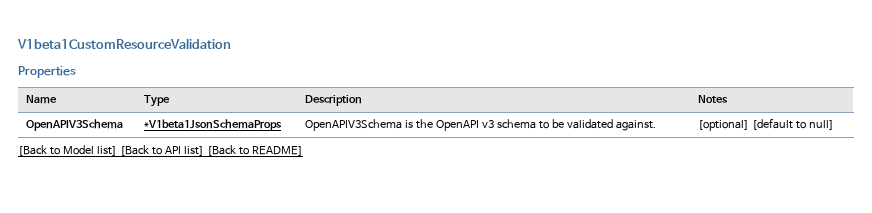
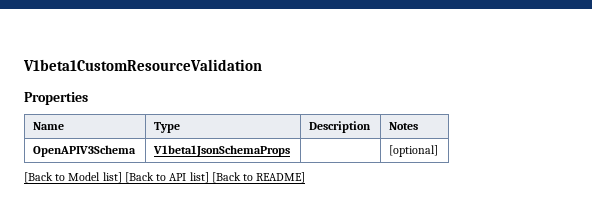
- OpenAPIV3Schema | *V1beta1JsonSchemaProps | OpenAPIV3Schema is the OpenAPI v3 schema to be validated against. | [optional] [default to null]
+ OpenAPIV3Schema | V1beta1JsonSchemaProps | | [optional]

